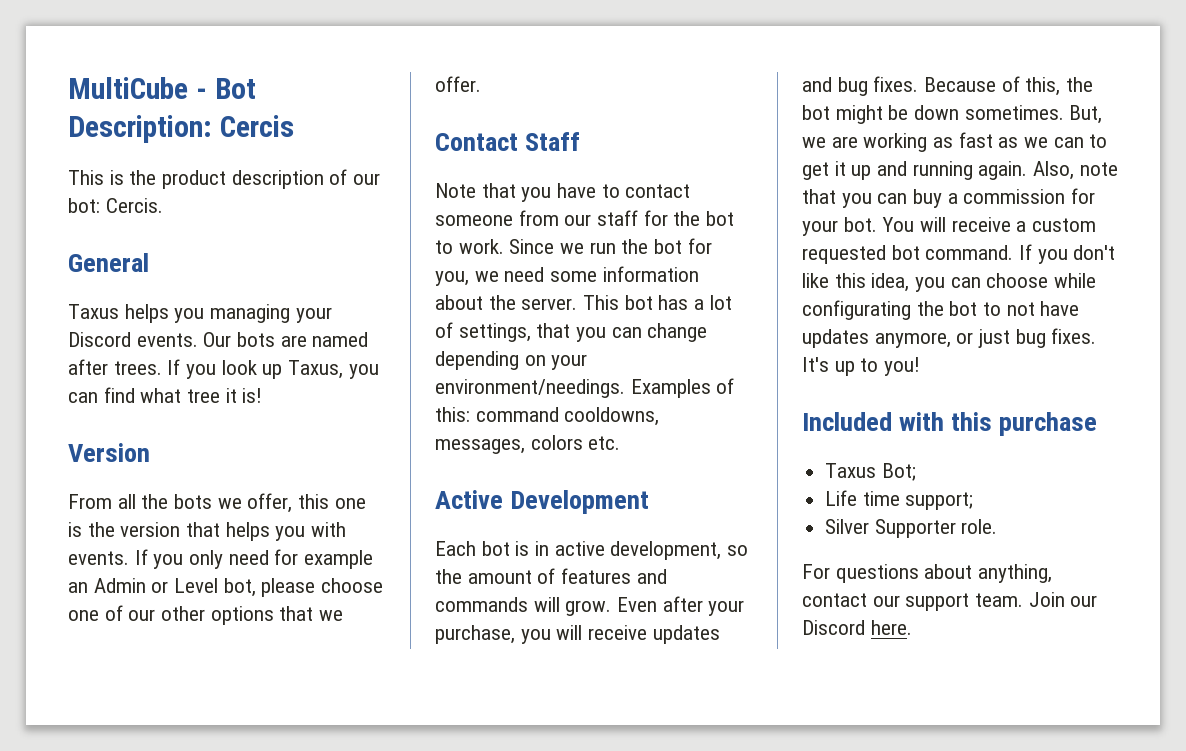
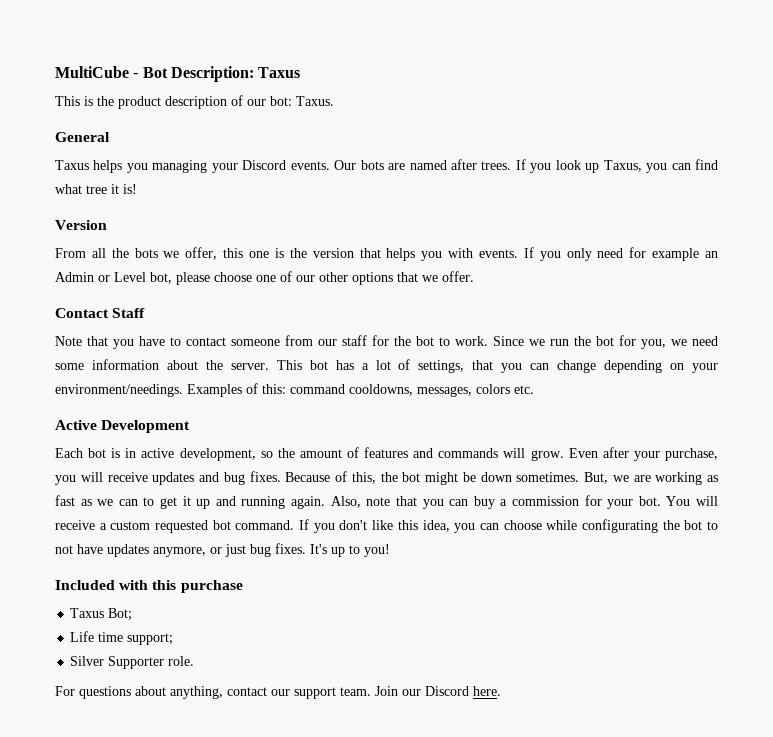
- MultiCube - Bot Description: Cercis
+ MultiCube - Bot Description: Taxus
- This is the product description of our bot: Cercis.
+ This is the product description of our bot: Taxus.

